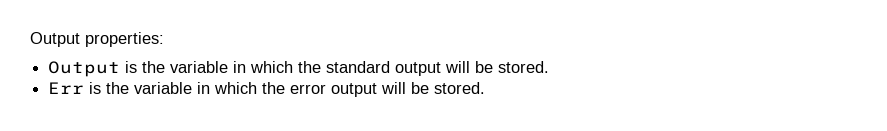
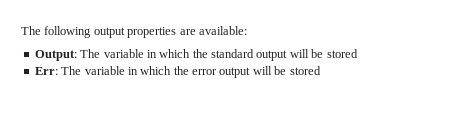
- Output properties:
- Output is the variable in which the standard output will be stored.
- Err is the variable in which the error output will be stored.
+ The following output properties are available:
+ Output: The variable in which the standard output will be stored
+ Err: The variable in which the error output will be stored

